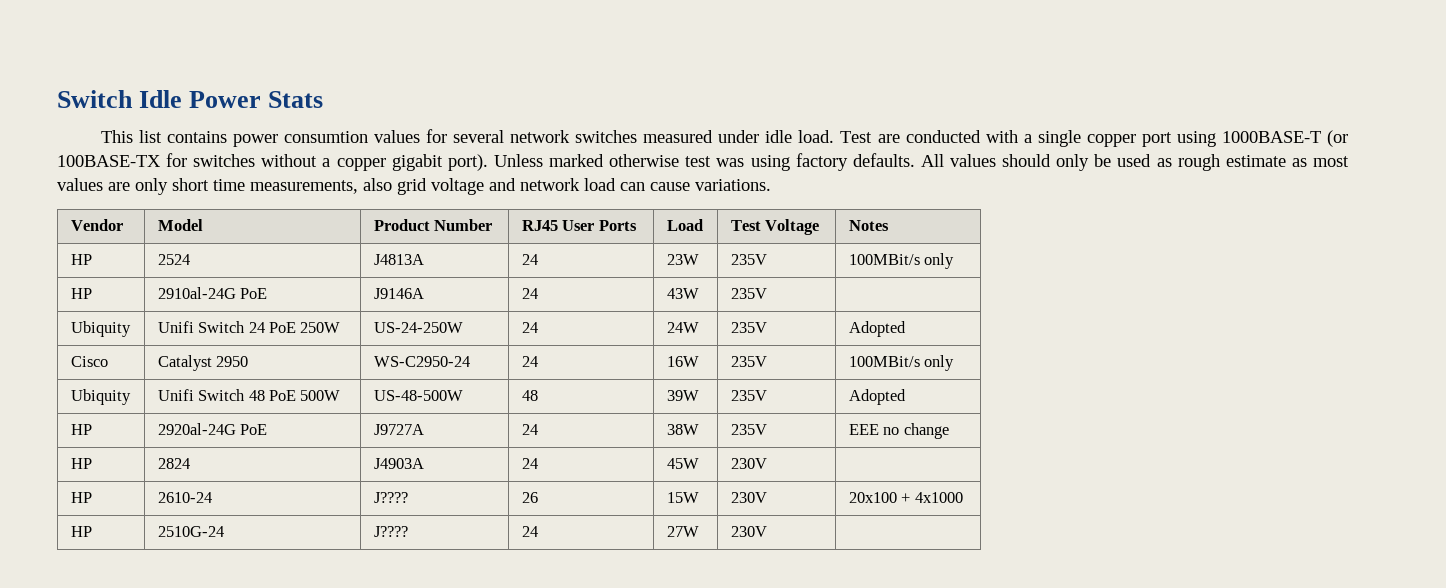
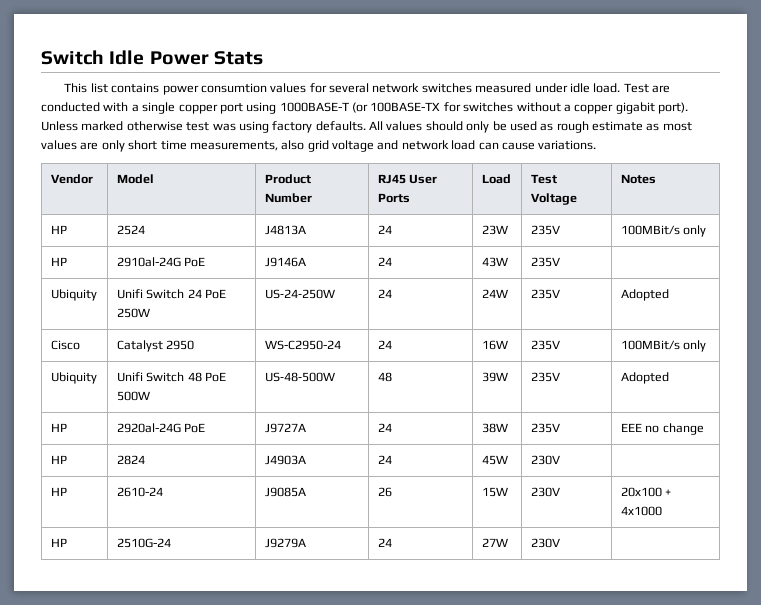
- HP | 2610-24 | J???? | 26 | 15W | 230V | 20x100 + 4x1000
+ HP | 2610-24 | J9085A | 26 | 15W | 230V | 20x100 + 4x1000
- HP | 2510G-24 | J???? | 24 | 27W | 230V |
+ HP | 2510G-24 | J9279A | 24 | 27W | 230V |

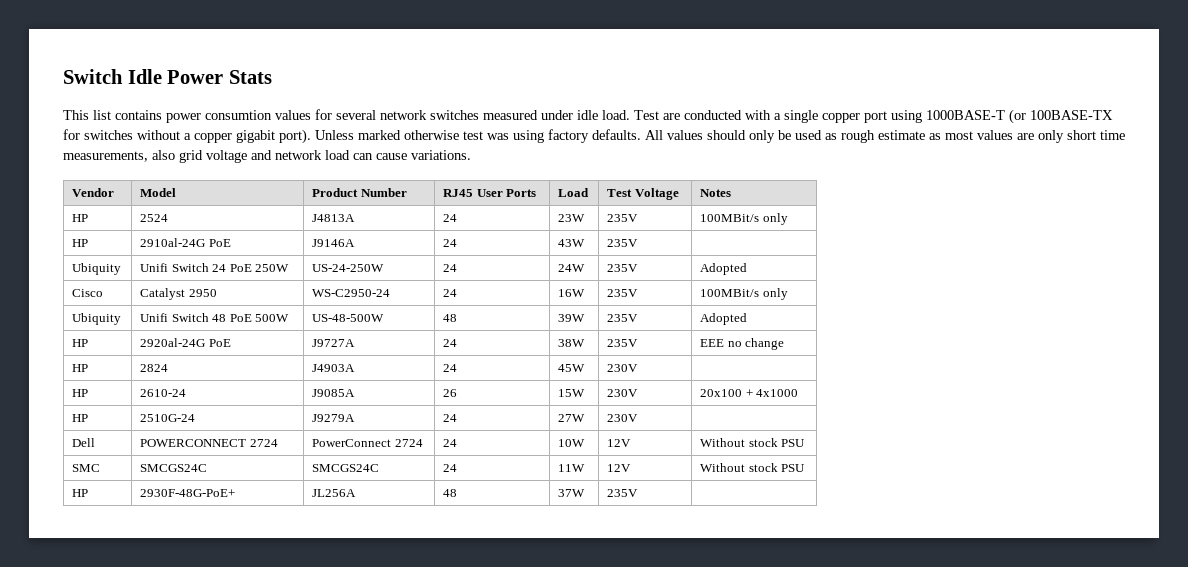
+ Dell | POWERCONNECT 2724 | PowerConnect 2724 | 24 | 10W | 12V | Without stock PSU
+ SMC | SMCGS24C | SMCGS24C | 24 | 11W | 12V | Without stock PSU
+ HP | 2930F-48G-PoE+ | JL256A | 48 | 37W | 235V |

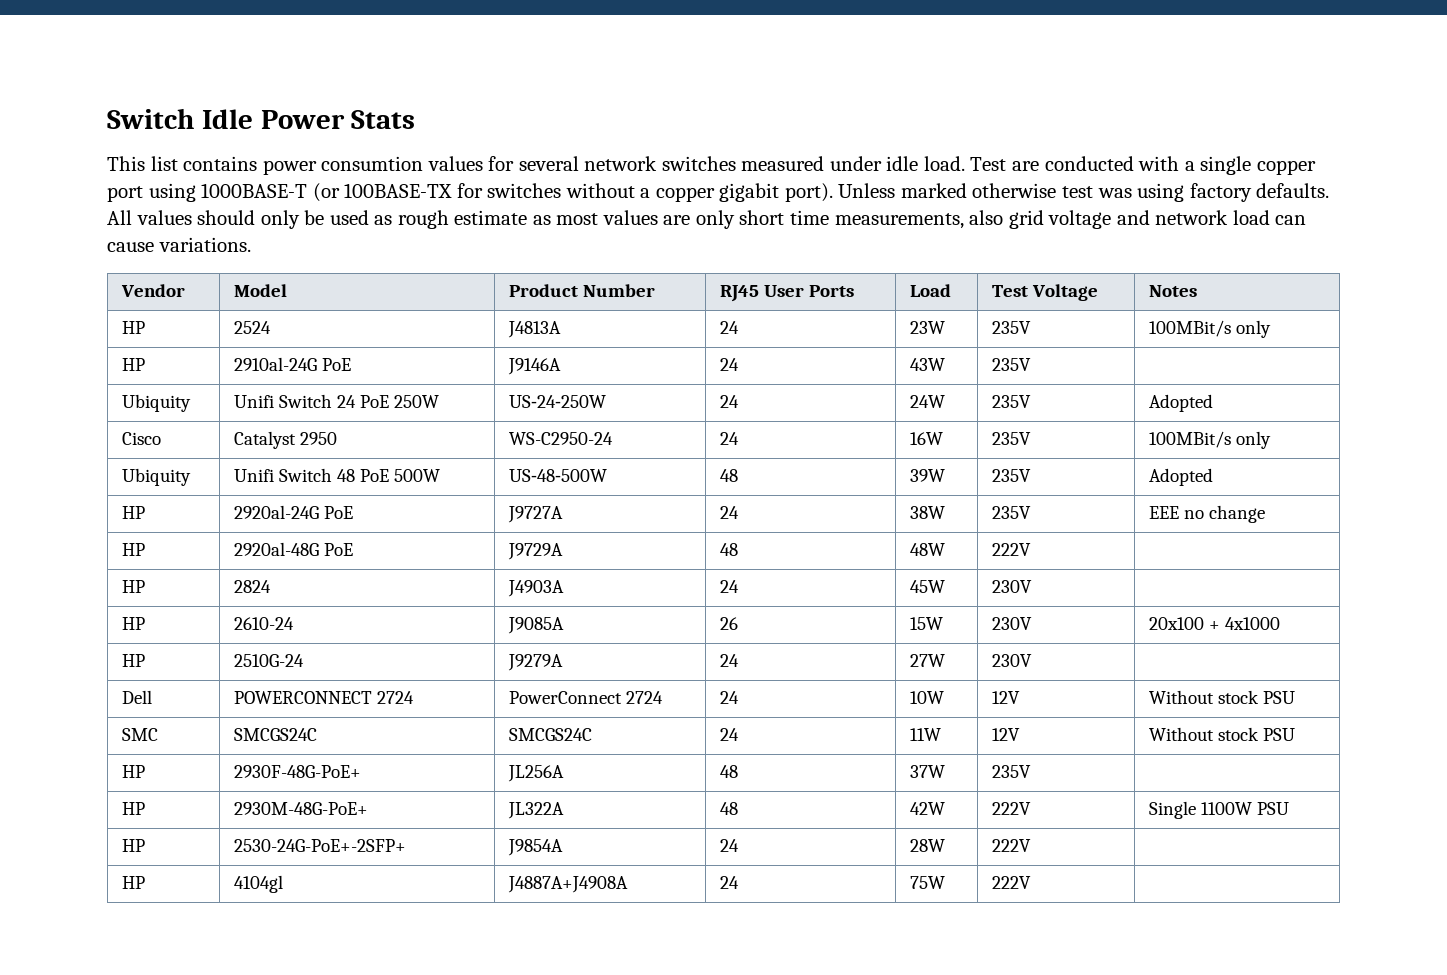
+ HP | 2920al-48G PoE | J9729A | 48 | 48W | 222V |
+ HP | 2930M-48G-PoE+ | JL322A | 48 | 42W | 222V | Single 1100W PSU
+ HP | 2530-24G-PoE+-2SFP+ | J9854A | 24 | 28W | 222V |
+ HP | 4104gl | J4887A+J4908A | 24 | 75W | 222V |

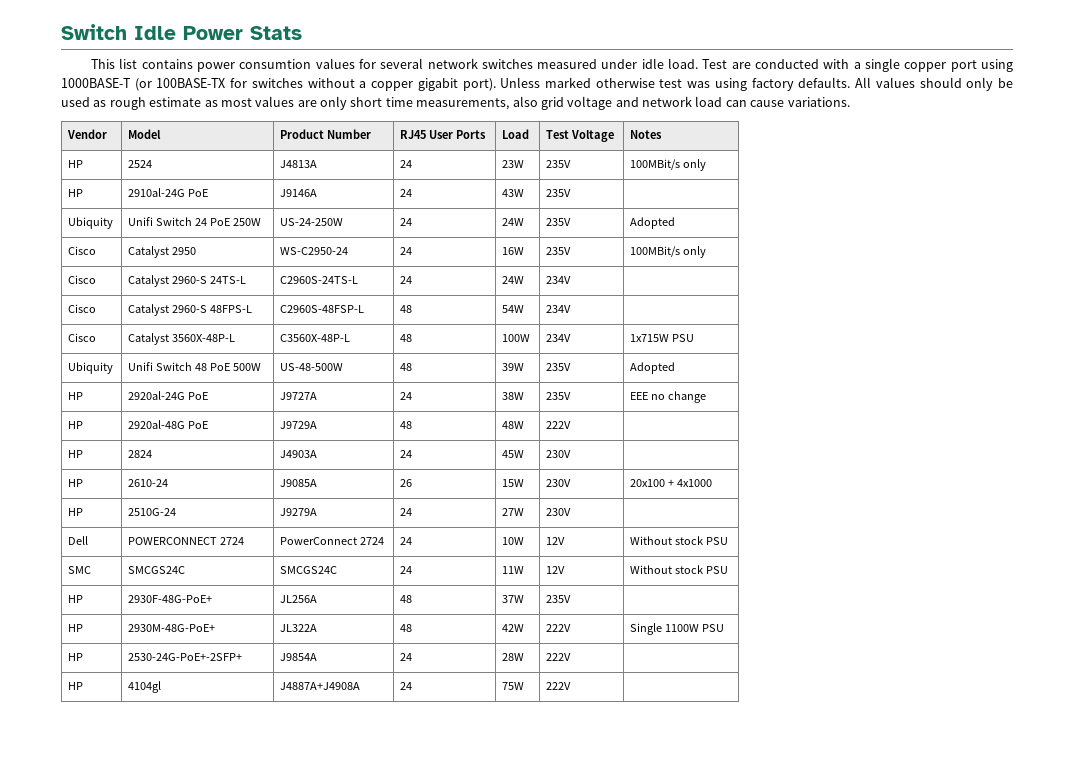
+ Cisco | Catalyst 2960-S 24TS-L | C2960S-24TS-L | 24 | 24W | 234V |
+ Cisco | Catalyst 2960-S 48FPS-L | C2960S-48FSP-L | 48 | 54W | 234V |
+ Cisco | Catalyst 3560X-48P-L | C3560X-48P-L | 48 | 100W | 234V | 1x715W PSU

